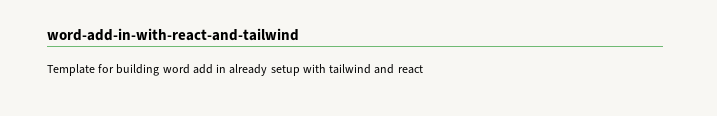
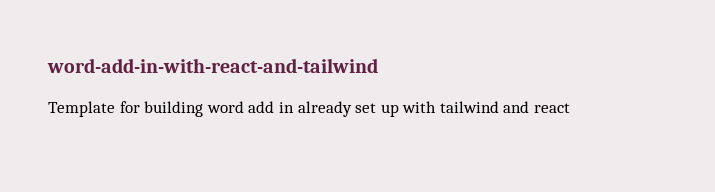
- Template for building word add in already setup with tailwind and react
+ Template for building word add in already set up with tailwind and react

